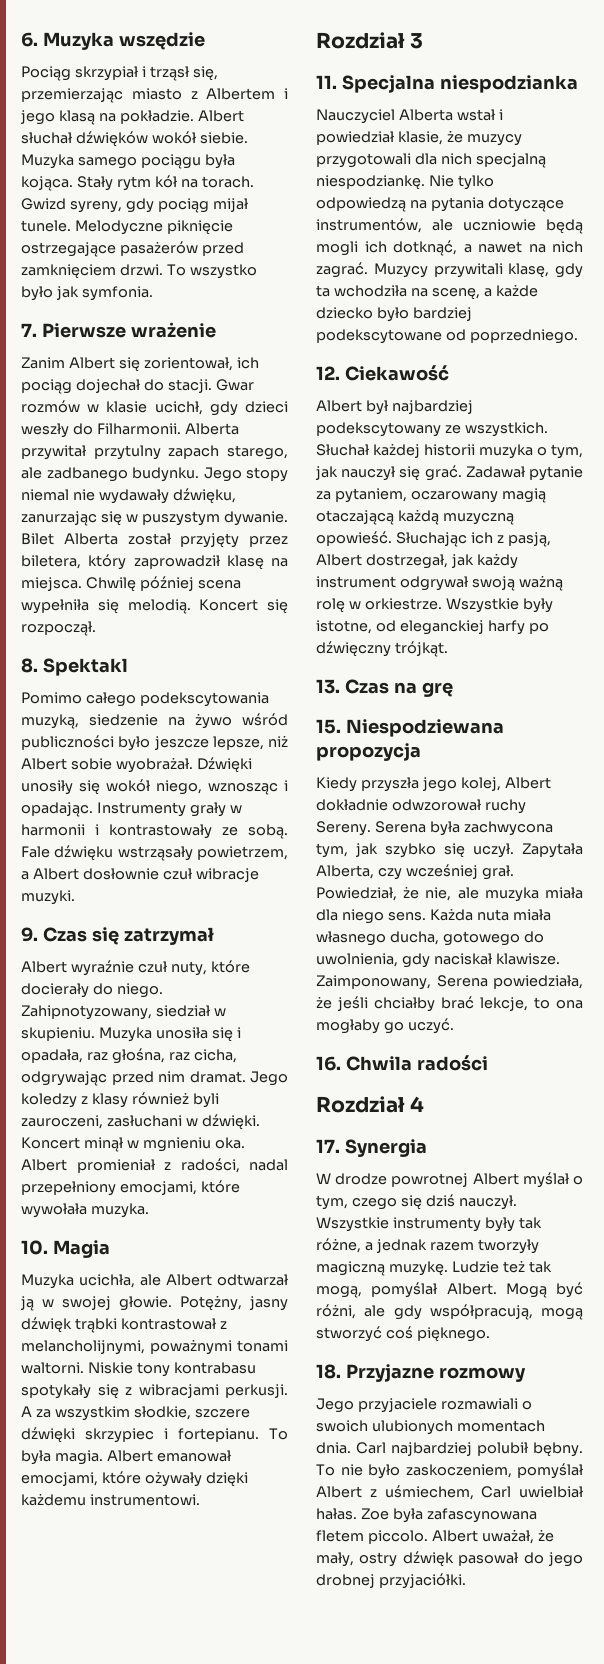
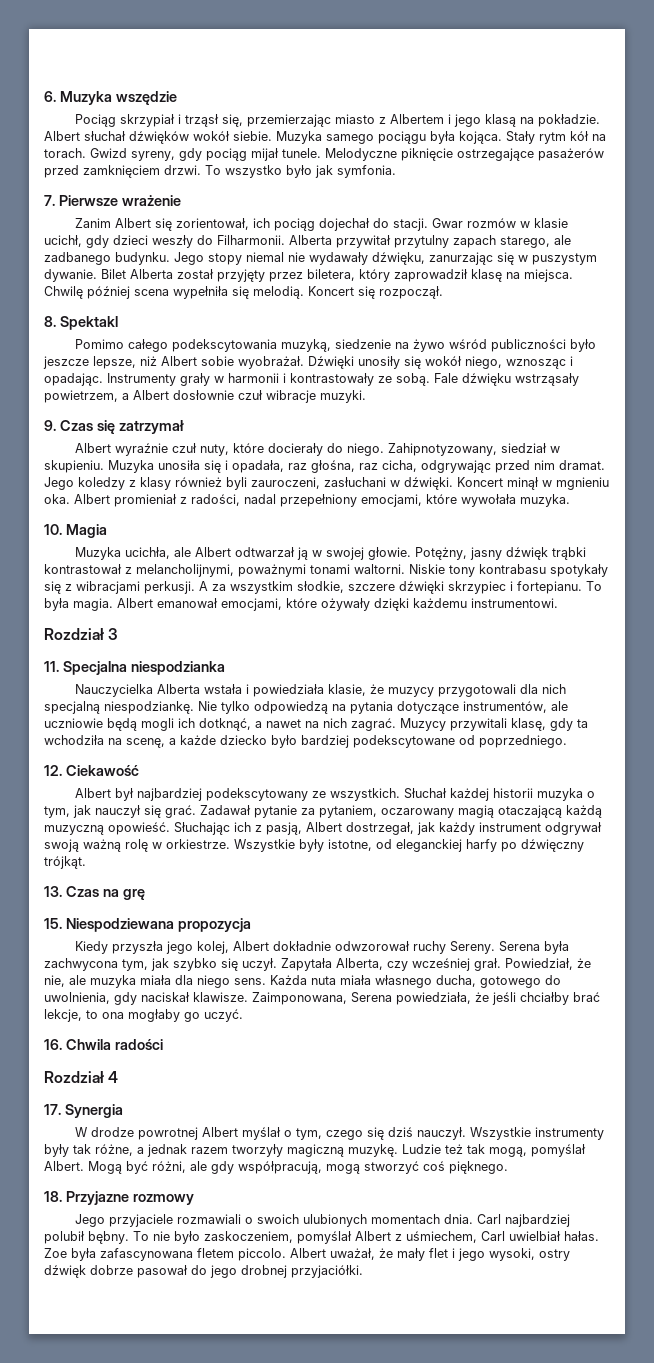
- Nauczyciel Alberta wstał i powiedział klasie, że muzycy przygotowali dla nich specjalną niespodziankę.
+ Nauczycielka Alberta wstała i powiedziała klasie, że muzycy przygotowali dla nich specjalną niespodziankę.
- Zaimponowany, Serena powiedziała, że jeśli chciałby brać lekcje, to ona mogłaby go uczyć.
+ Zaimponowana, Serena powiedziała, że jeśli chciałby brać lekcje, to ona mogłaby go uczyć.
- Albert uważał, że mały, ostry dźwięk pasował do jego drobnej przyjaciółki.
+ Albert uważał, że mały flet i jego wysoki, ostry dźwięk dobrze pasował do jego drobnej przyjaciółki.

